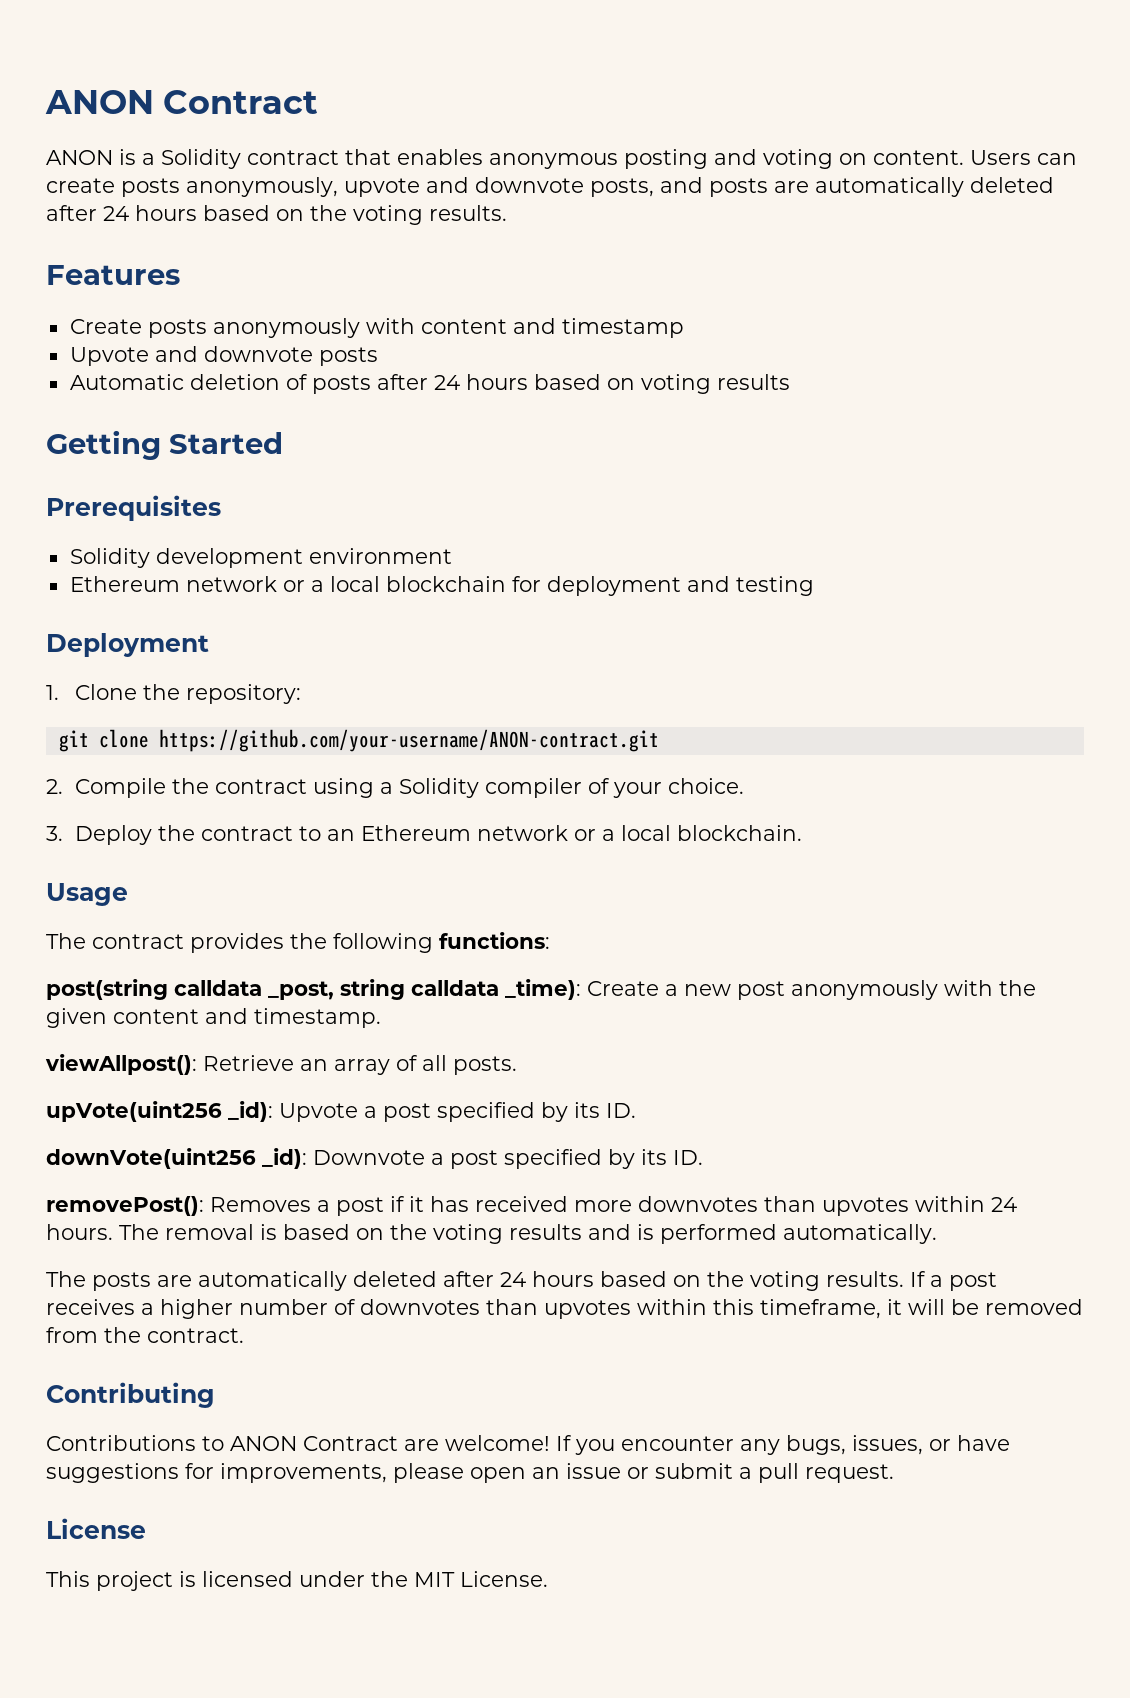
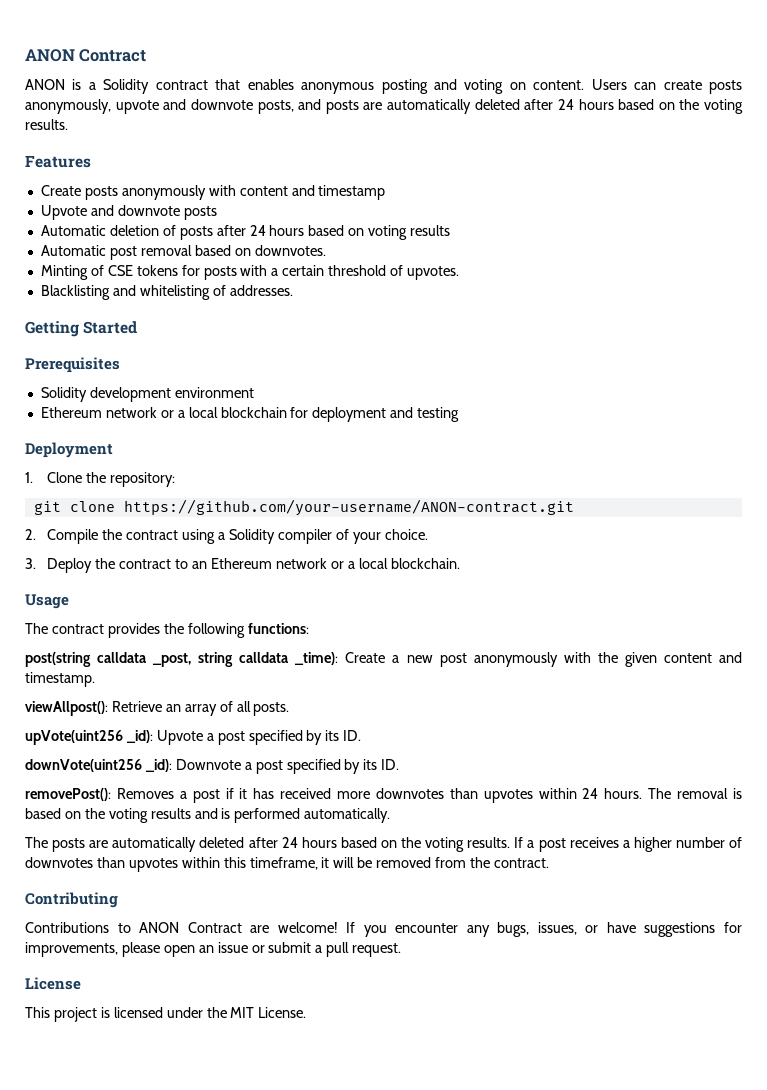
+ Automatic post removal based on downvotes.
+ Minting of CSE tokens for posts with a certain threshold of upvotes.
+ Blacklisting and whitelisting of addresses.

